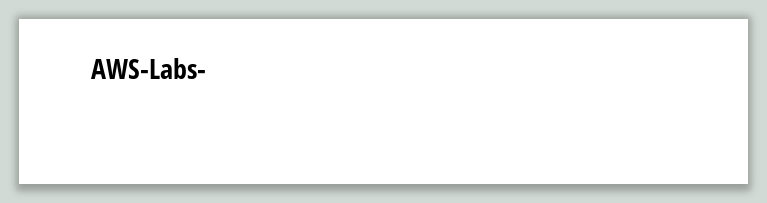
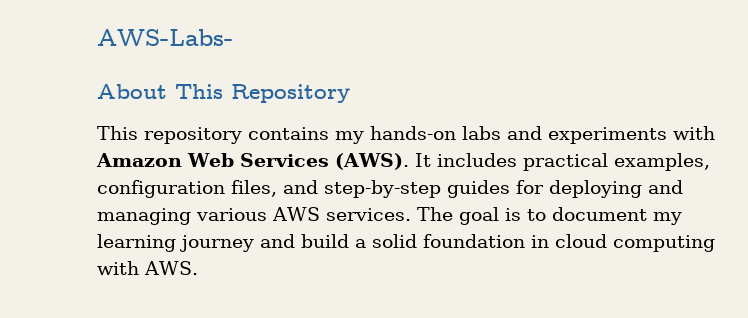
+ About This Repository
+ This repository contains my hands-on labs and experiments with Amazon Web Services (AWS). It includes practical examples, configuration files, and step-by-step guides for deploying and managing various AWS services. The goal is to document my learning journey and build a solid foundation in cloud computing with AWS.

